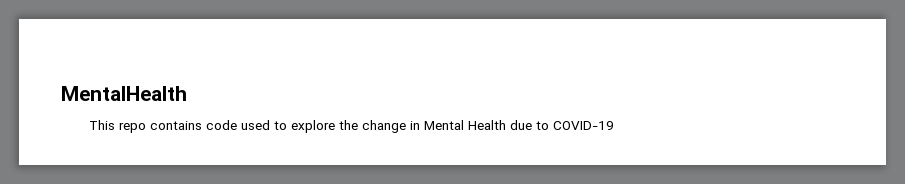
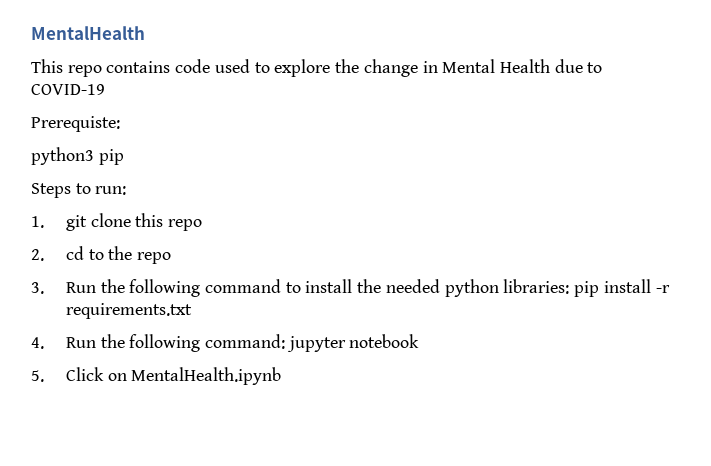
+ Prerequiste:
+ python3 pip
+ Steps to run:
+ 1. git clone this repo
+ 2. cd to the repo
+ 3. Run the following command to install the needed python libraries: pip install -r requirements.txt
+ 4. Run the following command: jupyter notebook
+ 5. Click on MentalHealth.ipynb

